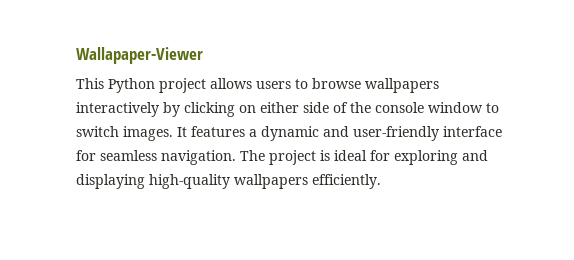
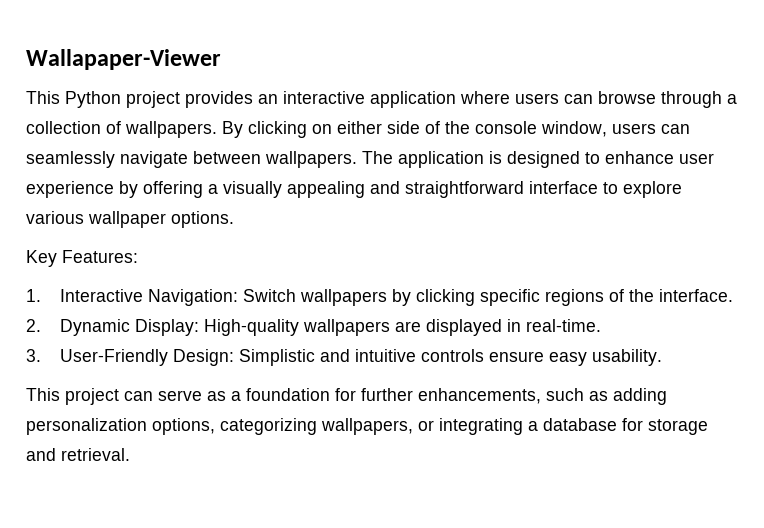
- This Python project allows users to browse wallpapers interactively by clicking on either side of the console window to switch images. It features a dynamic and user-friendly interface for seamless navigation. The project is ideal for exploring and displaying high-quality wallpapers efficiently.
+ This Python project provides an interactive application where users can browse through a collection of wallpapers. By clicking on either side of the console window, users can seamlessly navigate between wallpapers. The application is designed to enhance user experience by offering a visually appealing and straightforward interface to explore various wallpaper options.
+ Key Features:
+ 1. Interactive Navigation: Switch wallpapers by clicking specific regions of the interface.
+ 2. Dynamic Display: High-quality wallpapers are displayed in real-time.
+ 3. User-Friendly Design: Simplistic and intuitive controls ensure easy usability.
+ This project can serve as a foundation for further enhancements, such as adding personalization options, categorizing wallpapers, or integrating a database for storage and retrieval.

